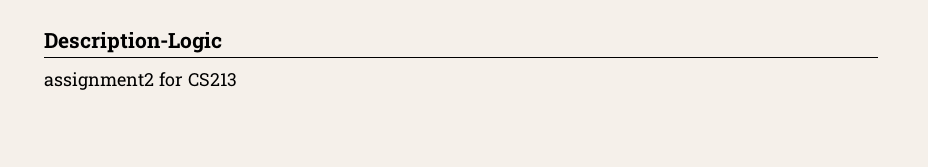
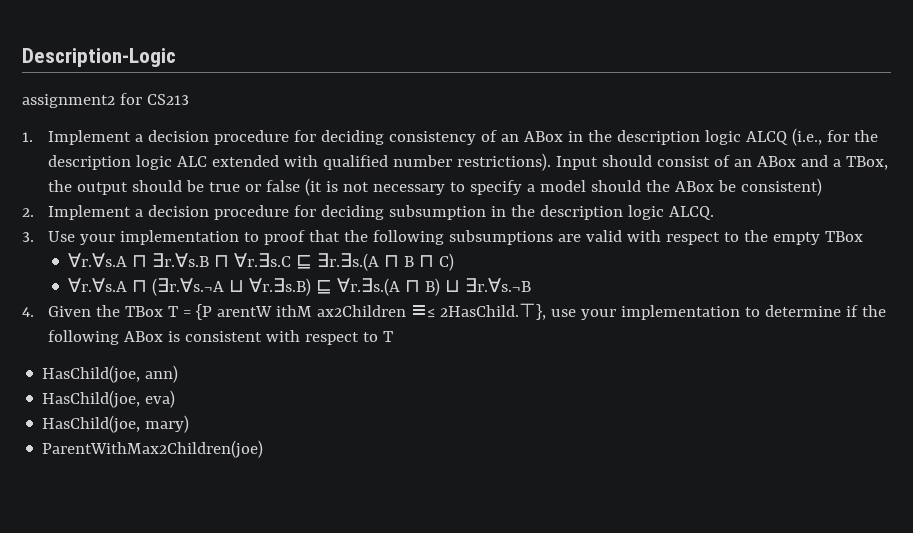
+ 1. Implement a decision procedure for deciding consistency of an ABox in the description logic ALCQ (i.e., for the description logic ALC extended with qualified number restrictions). Input should consist of an ABox and a TBox, the output should be true or false (it is not necessary to specify a model should the ABox be consistent)
+ 2. Implement a decision procedure for deciding subsumption in the description logic ALCQ.
+ 3. Use your implementation to proof that the following subsumptions are valid with respect to the empty TBox
+ ∀r.∀s.A ⊓ ∃r.∀s.B ⊓ ∀r.∃s.C ⊑ ∃r.∃s.(A ⊓ B ⊓ C)
+ ∀r.∀s.A ⊓ (∃r.∀s.¬A ⊔ ∀r.∃s.B) ⊑ ∀r.∃s.(A ⊓ B) ⊔ ∃r.∀s.¬B
+ 4. Given the TBox T = {P arentW ithM ax2Children ≡≤ 2HasChild.⊤}, use your implementation to determine if the following ABox is consistent with respect to T
+ HasChild(joe, ann)
+ HasChild(joe, eva)
+ HasChild(joe, mary)
+ ParentWithMax2Children(joe)

